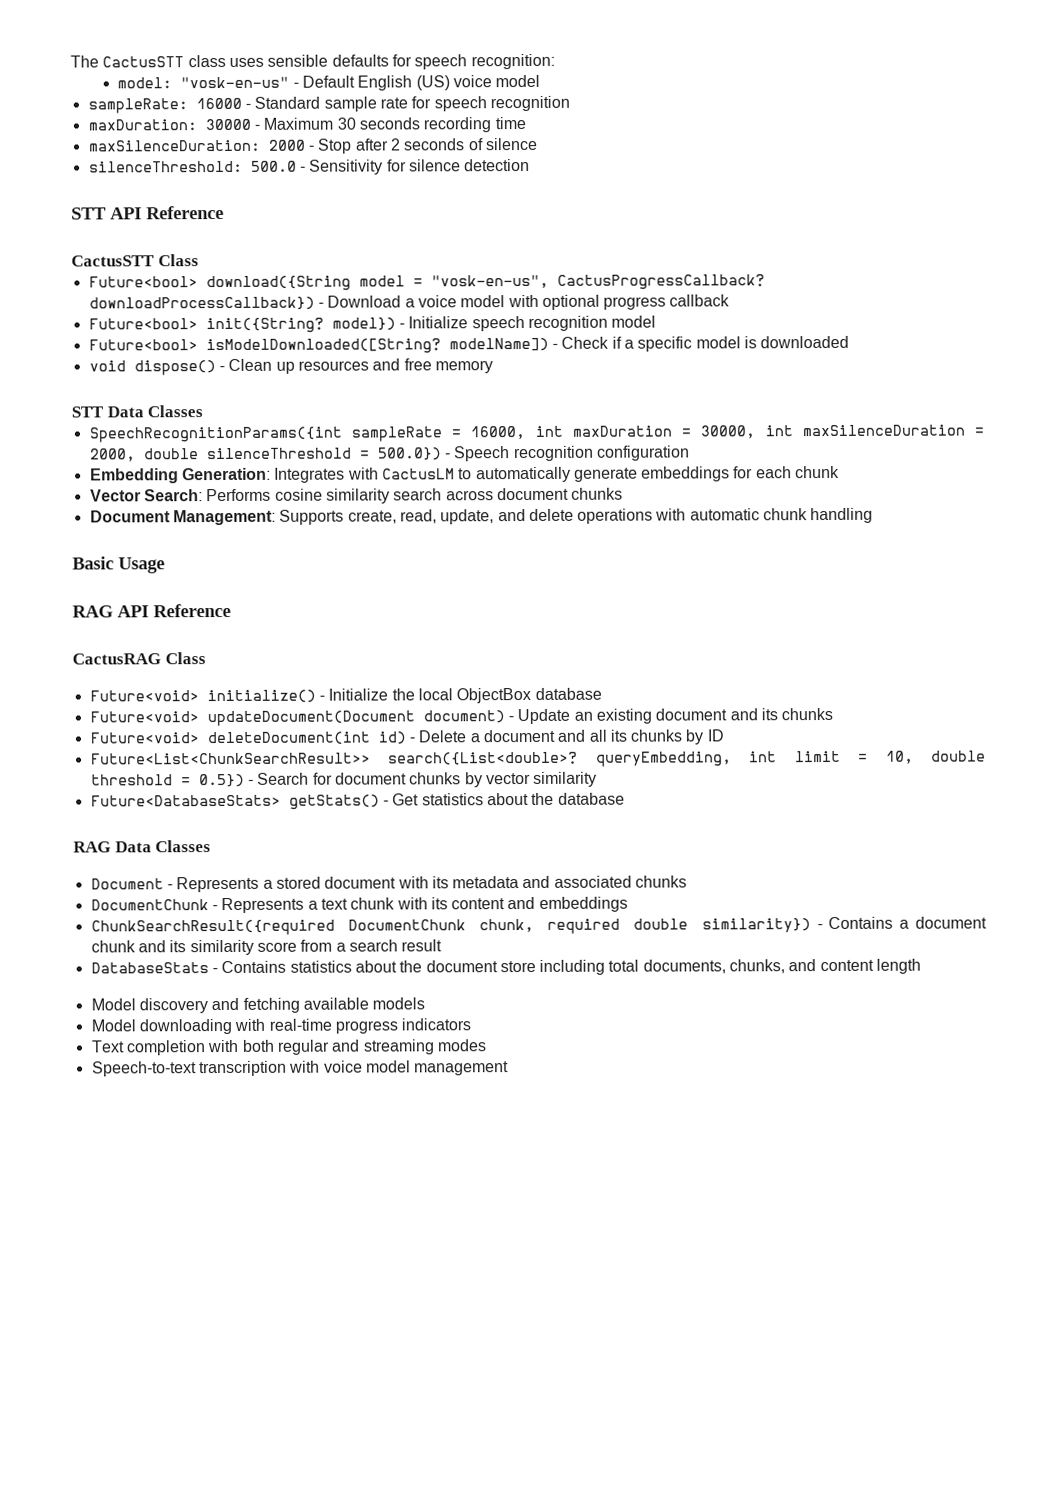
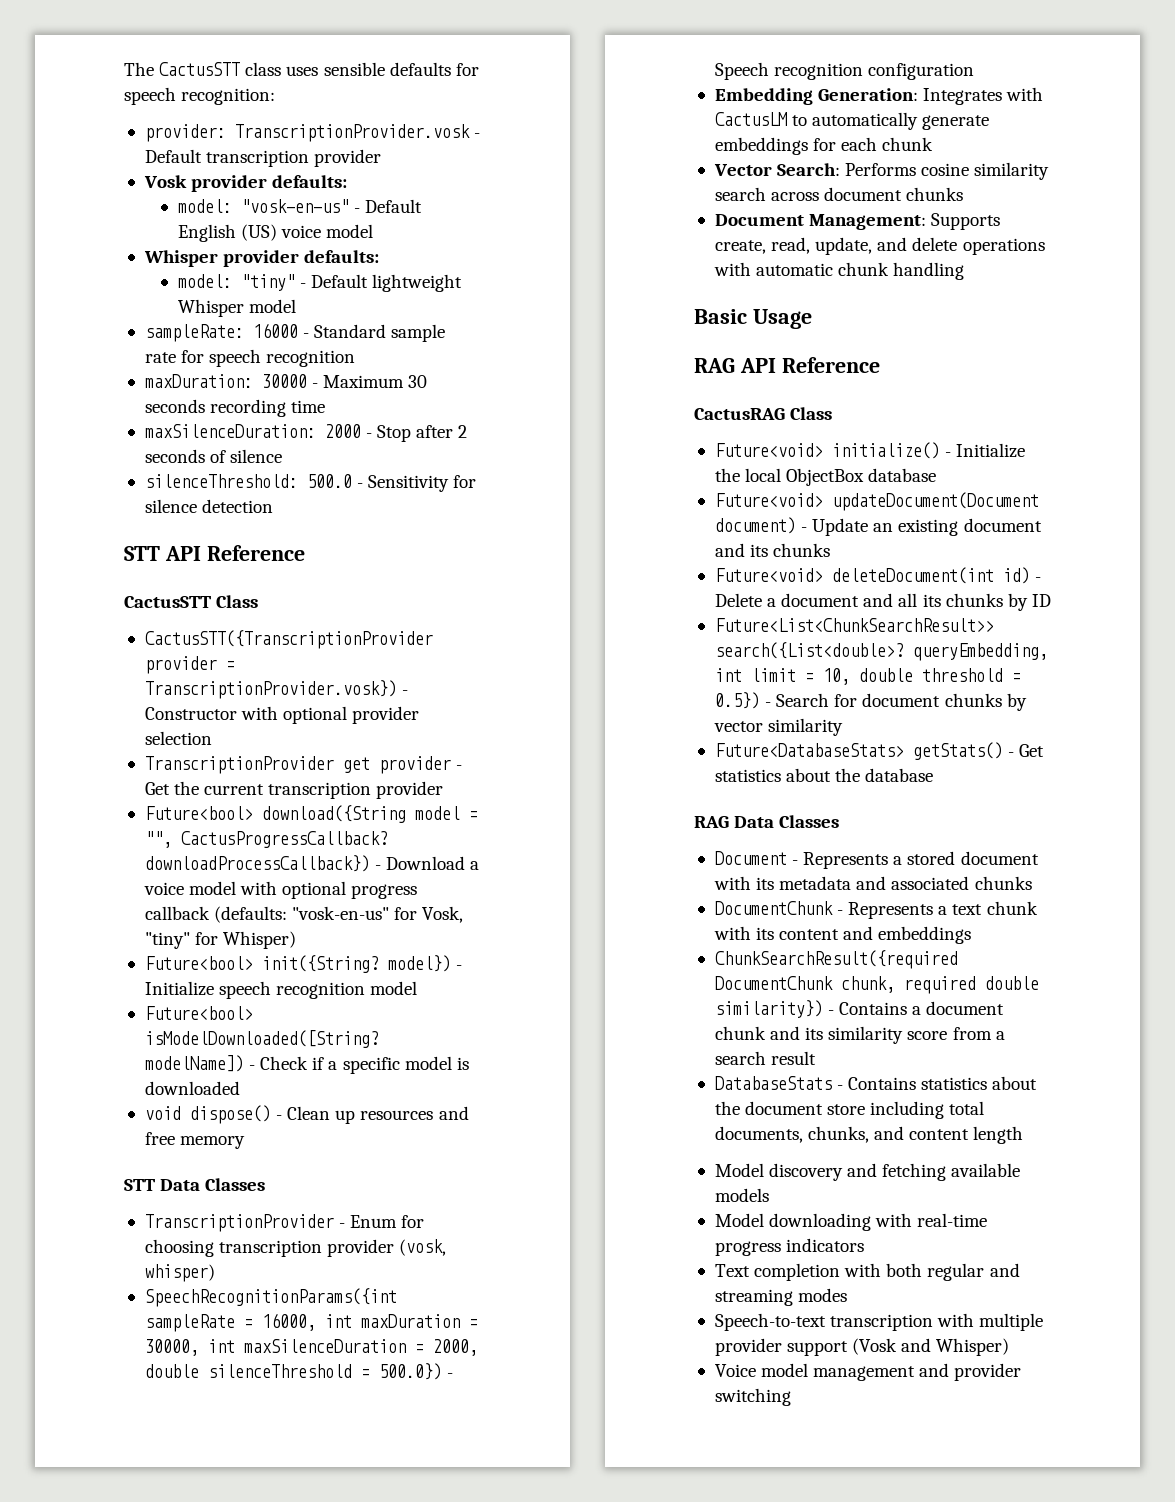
+ provider: TranscriptionProvider.vosk - Default transcription provider
+ Vosk provider defaults:
+ Whisper provider defaults:
+ model: "tiny" - Default lightweight Whisper model
+ CactusSTT({TranscriptionProvider provider = TranscriptionProvider.vosk}) - Constructor with optional provider selection
+ TranscriptionProvider get provider - Get the current transcription provider
- Future<bool> download({String model = "vosk-en-us", CactusProgressCallback? downloadProcessCallback}) - Download a voice model with optional progress callback
+ Future<bool> download({String model = "", CactusProgressCallback? downloadProcessCallback}) - Download a voice model with optional progress callback (defaults: "vosk-en-us" for Vosk, "tiny" for Whisper)
+ TranscriptionProvider - Enum for choosing transcription provider (vosk, whisper)
- Speech-to-text transcription with voice model management
+ Speech-to-text transcription with multiple provider support (Vosk and Whisper)
+ Voice model management and provider switching

